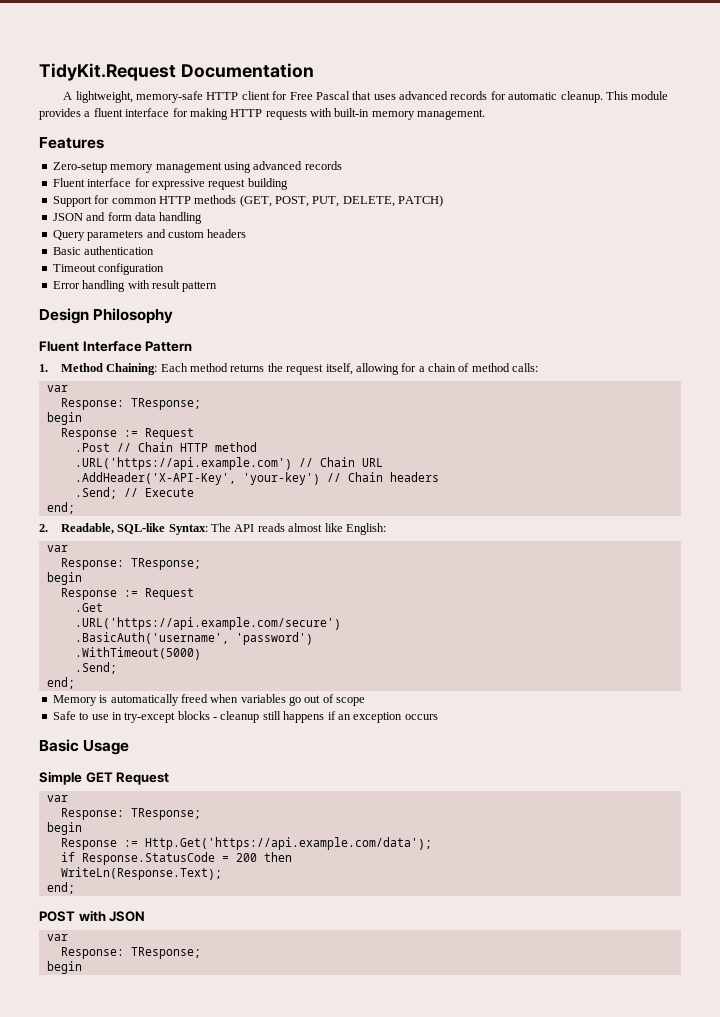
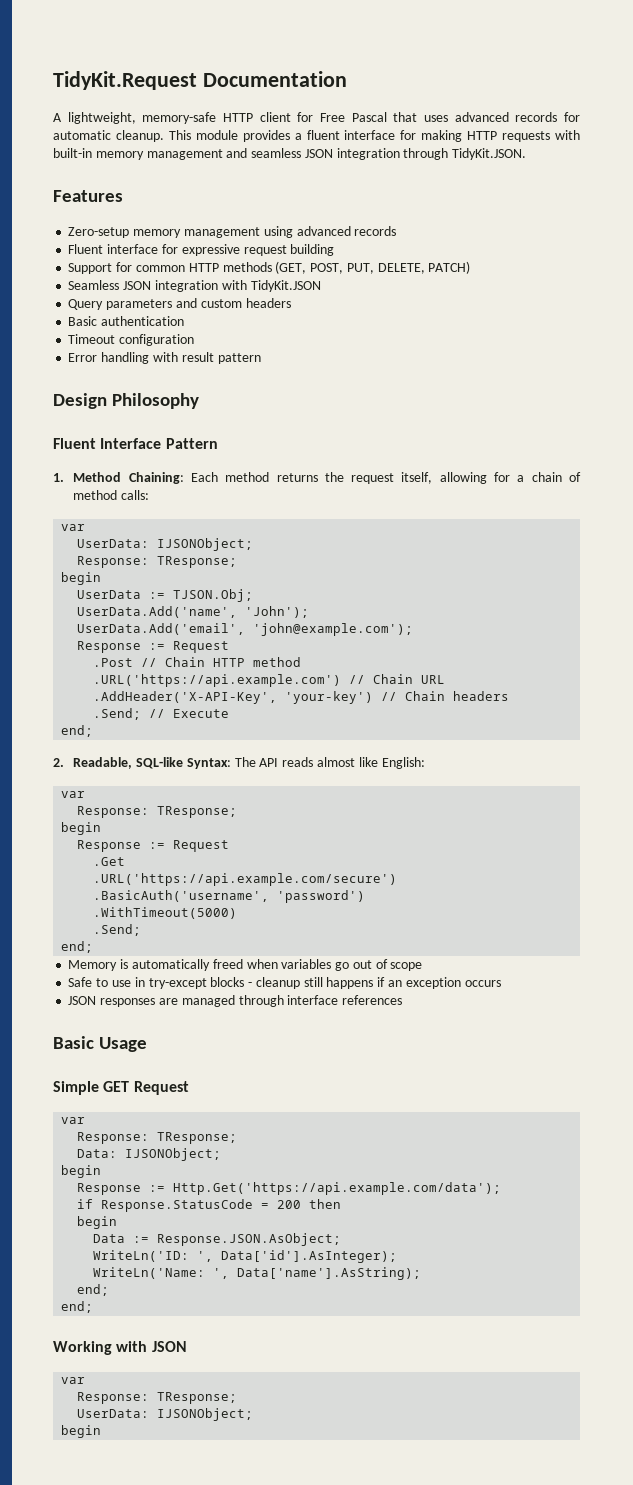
- This module provides a fluent interface for making HTTP requests with built-in memory management.
+ This module provides a fluent interface for making HTTP requests with built-in memory management and seamless JSON integration through TidyKit.JSON.
- JSON and form data handling
+ Seamless JSON integration with TidyKit.JSON
  1. Method Chaining: Each method returns the request itself, allowing for a chain of method calls:
  var
+ UserData: IJSONObject;
  Response: TResponse;
  begin
+ UserData := TJSON.Obj;
+ UserData.Add('name', 'John');
+ UserData.Add('email', 'john@example.com');
+ JSON responses are managed through interface references
+ Data: IJSONObject;
  if Response.StatusCode = 200 then
- WriteLn(Response.Text);
+ begin
+ Data := Response.JSON.AsObject;
+ WriteLn('ID: ', Data['id'].AsInteger);
+ WriteLn('Name: ', Data['name'].AsString);
  end;
- POST with JSON
+ end;
+ Working with JSON
  var
  Response: TResponse;
+ UserData: IJSONObject;

